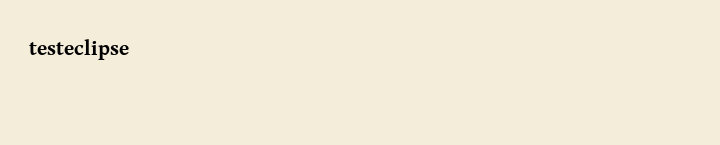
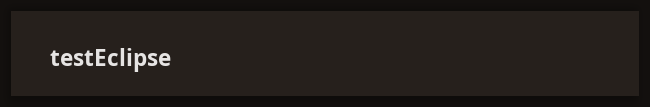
- testeclipse
+ testEclipse

